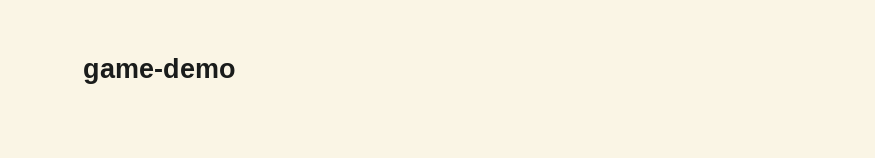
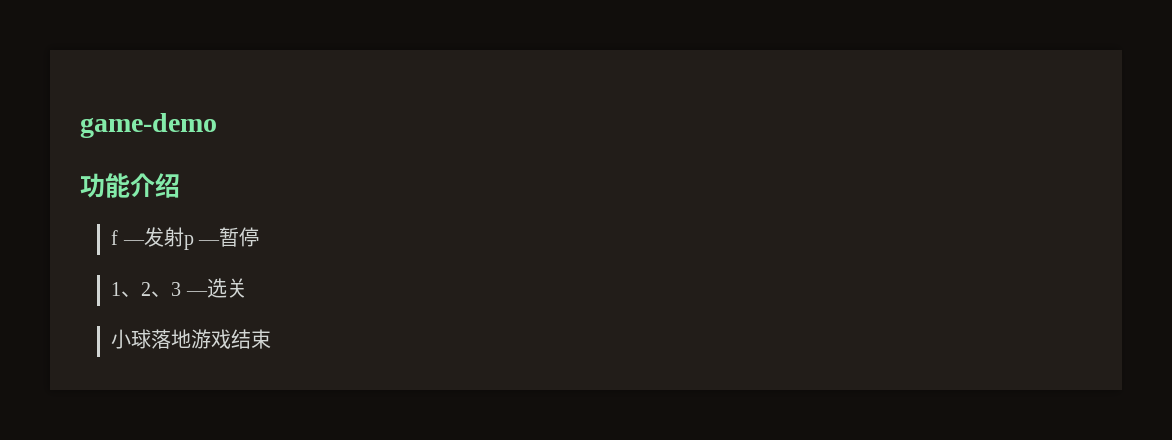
+ 功能介绍
+ f —发射p —暂停
+ 1、2、3 —选关
+ 小球落地游戏结束

